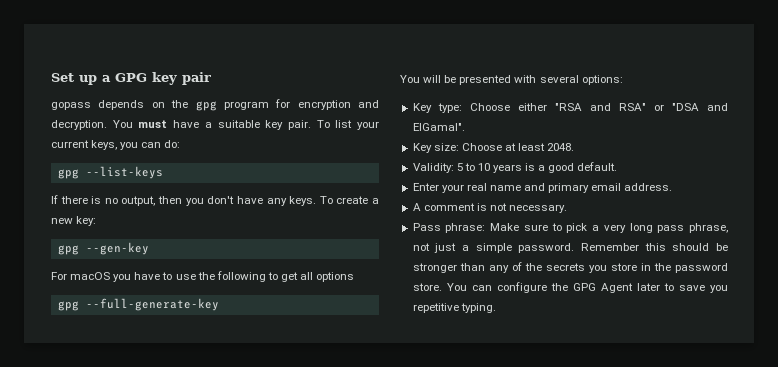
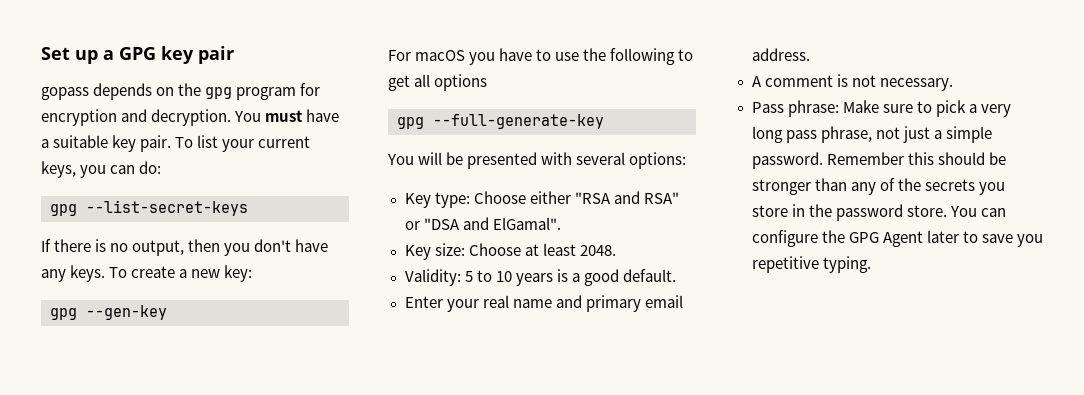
- gpg --list-keys
+ gpg --list-secret-keys

